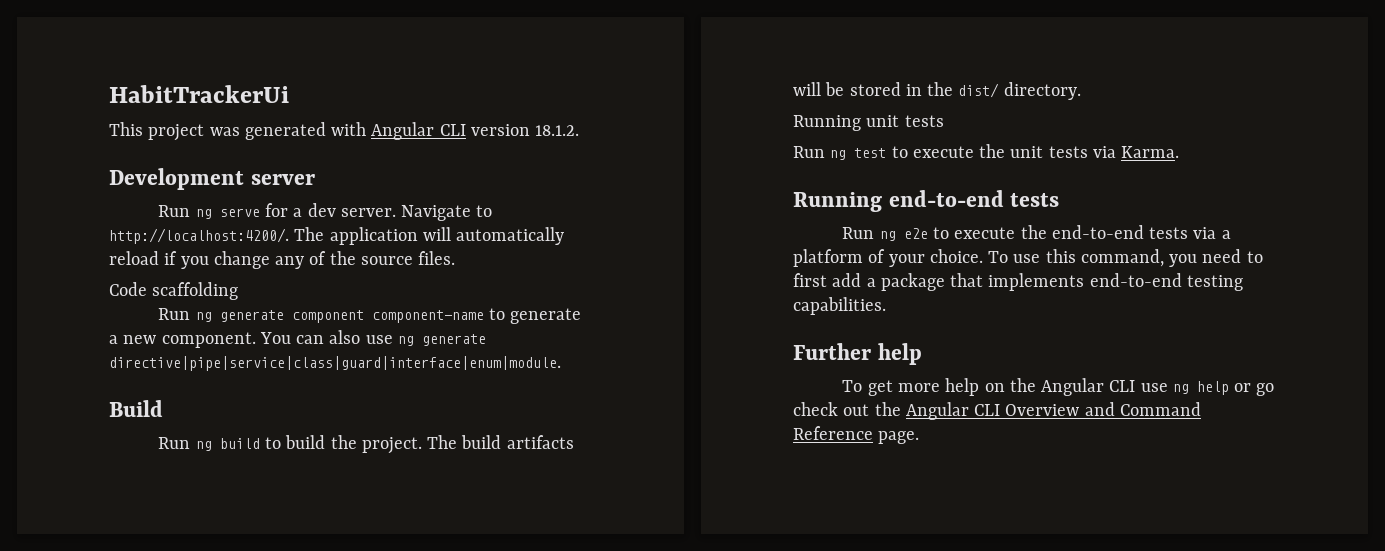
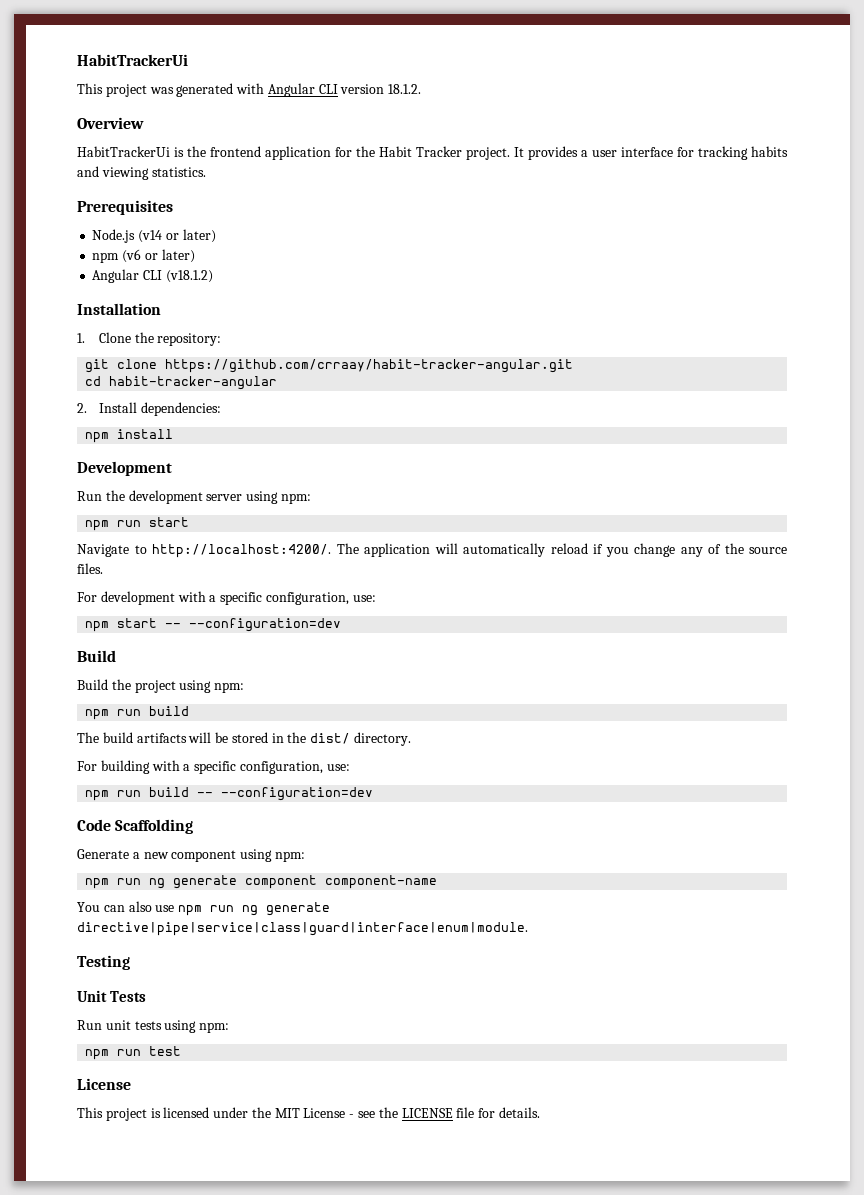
+ Overview
+ HabitTrackerUi is the frontend application for the Habit Tracker project. It provides a user interface for tracking habits and viewing statistics.
+ Prerequisites
+ Node.js (v14 or later)
+ npm (v6 or later)
+ Angular CLI (v18.1.2)
+ Installation
+ 1. Clone the repository:
+ git clone https://github.com/crraay/habit-tracker-angular.git
+ cd habit-tracker-angular
+ 2. Install dependencies:
+ npm install
- Development server
- Run ng serve for a dev server. Navigate to http://localhost:4200/.
+ Development
+ Run the development server using npm:
+ npm run start
+ Navigate to http://localhost:4200/.
- Code scaffolding
- Run ng generate component component-name to generate a new component. You can also use ng generate directive|pipe|service|class|guard|interface|enum|module.
+ For development with a specific configuration, use:
+ npm start -- --configuration=dev
  Build
- Run ng build to build the project. The build artifacts will be stored in the dist/ directory.
+ Build the project using npm:
+ npm run build
+ The build artifacts will be stored in the dist/ directory.
- Running unit tests
- Run ng test to execute the unit tests via Karma.
- Running end-to-end tests
- Run ng e2e to execute the end-to-end tests via a platform of your choice. To use this command, you need to first add a package that implements end-to-end testing capabilities.
- Further help
- To get more help on the Angular CLI use ng help or go check out the Angular CLI Overview and Command Reference page.
+ For building with a specific configuration, use:
+ npm run build -- --configuration=dev
+ Code Scaffolding
+ Generate a new component using npm:
+ npm run ng generate component component-name
+ You can also use npm run ng generate directive|pipe|service|class|guard|interface|enum|module.
+ Testing
+ Unit Tests
+ Run unit tests using npm:
+ npm run test
+ License
+ This project is licensed under the MIT License - see the LICENSE file for details.

